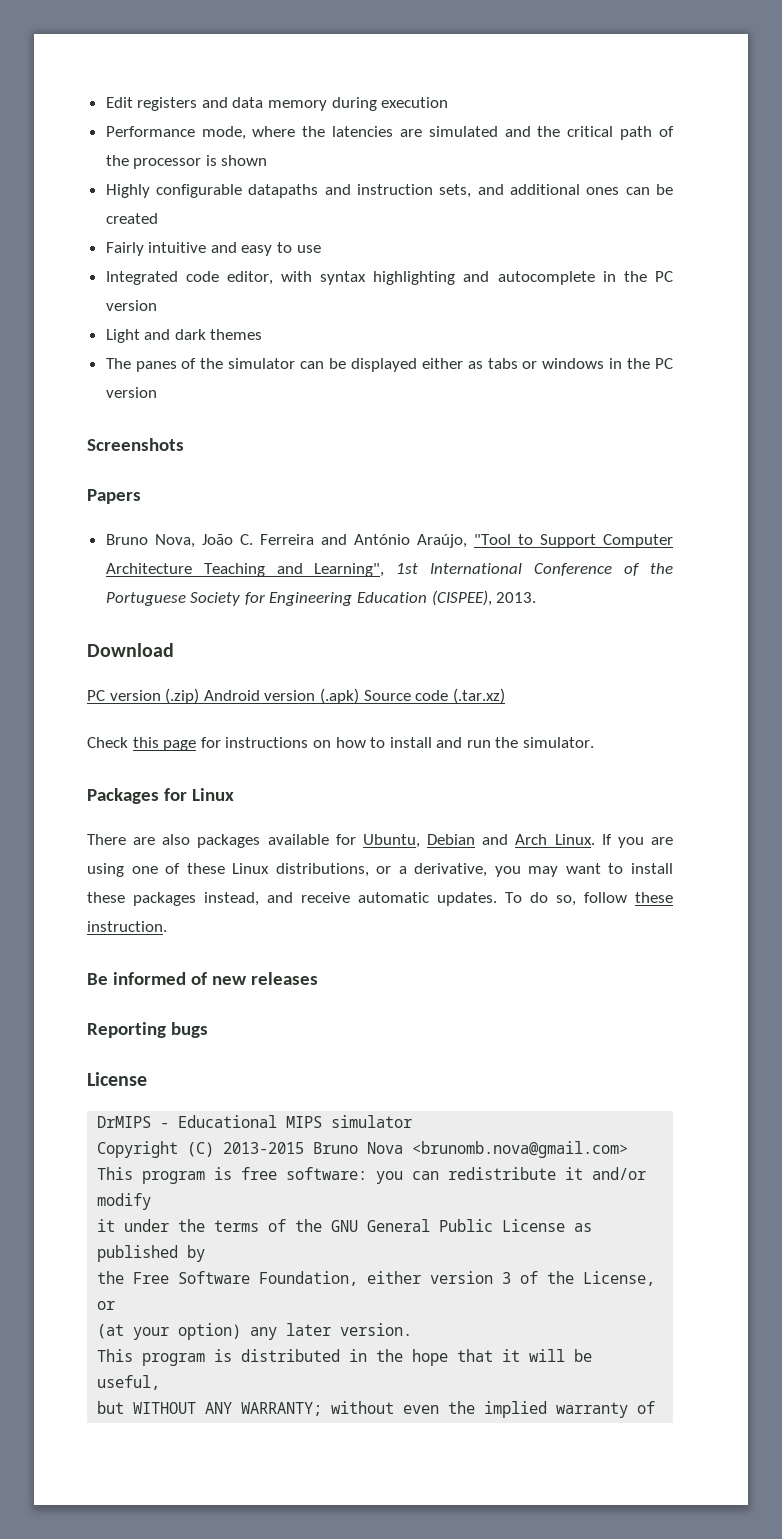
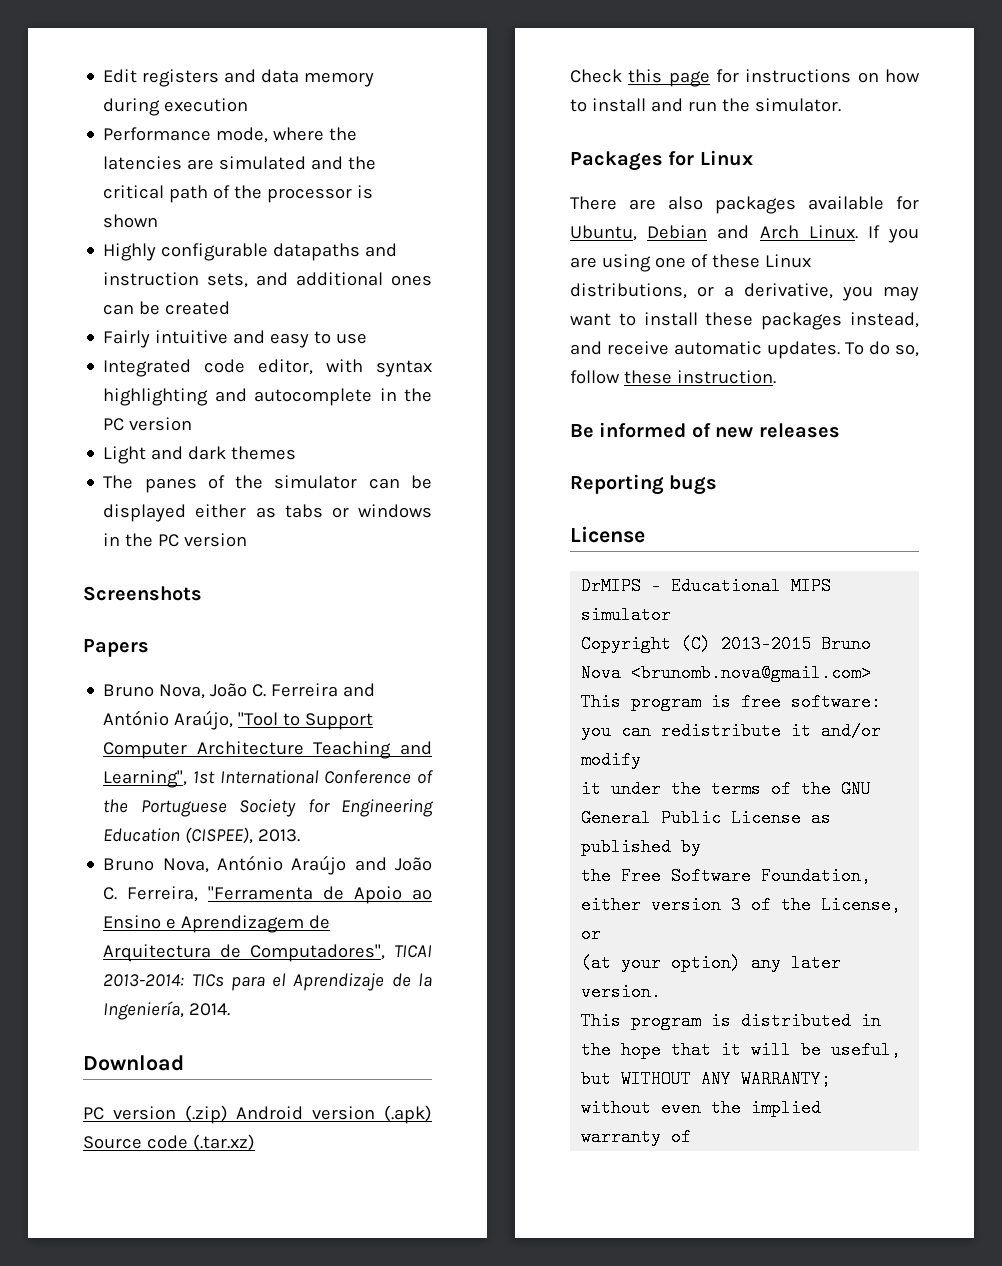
+ Bruno Nova, António Araújo and João C. Ferreira, "Ferramenta de Apoio ao Ensino e Aprendizagem de Arquitectura de Computadores", TICAI 2013-2014: TICs para el Aprendizaje de la Ingeniería, 2014.

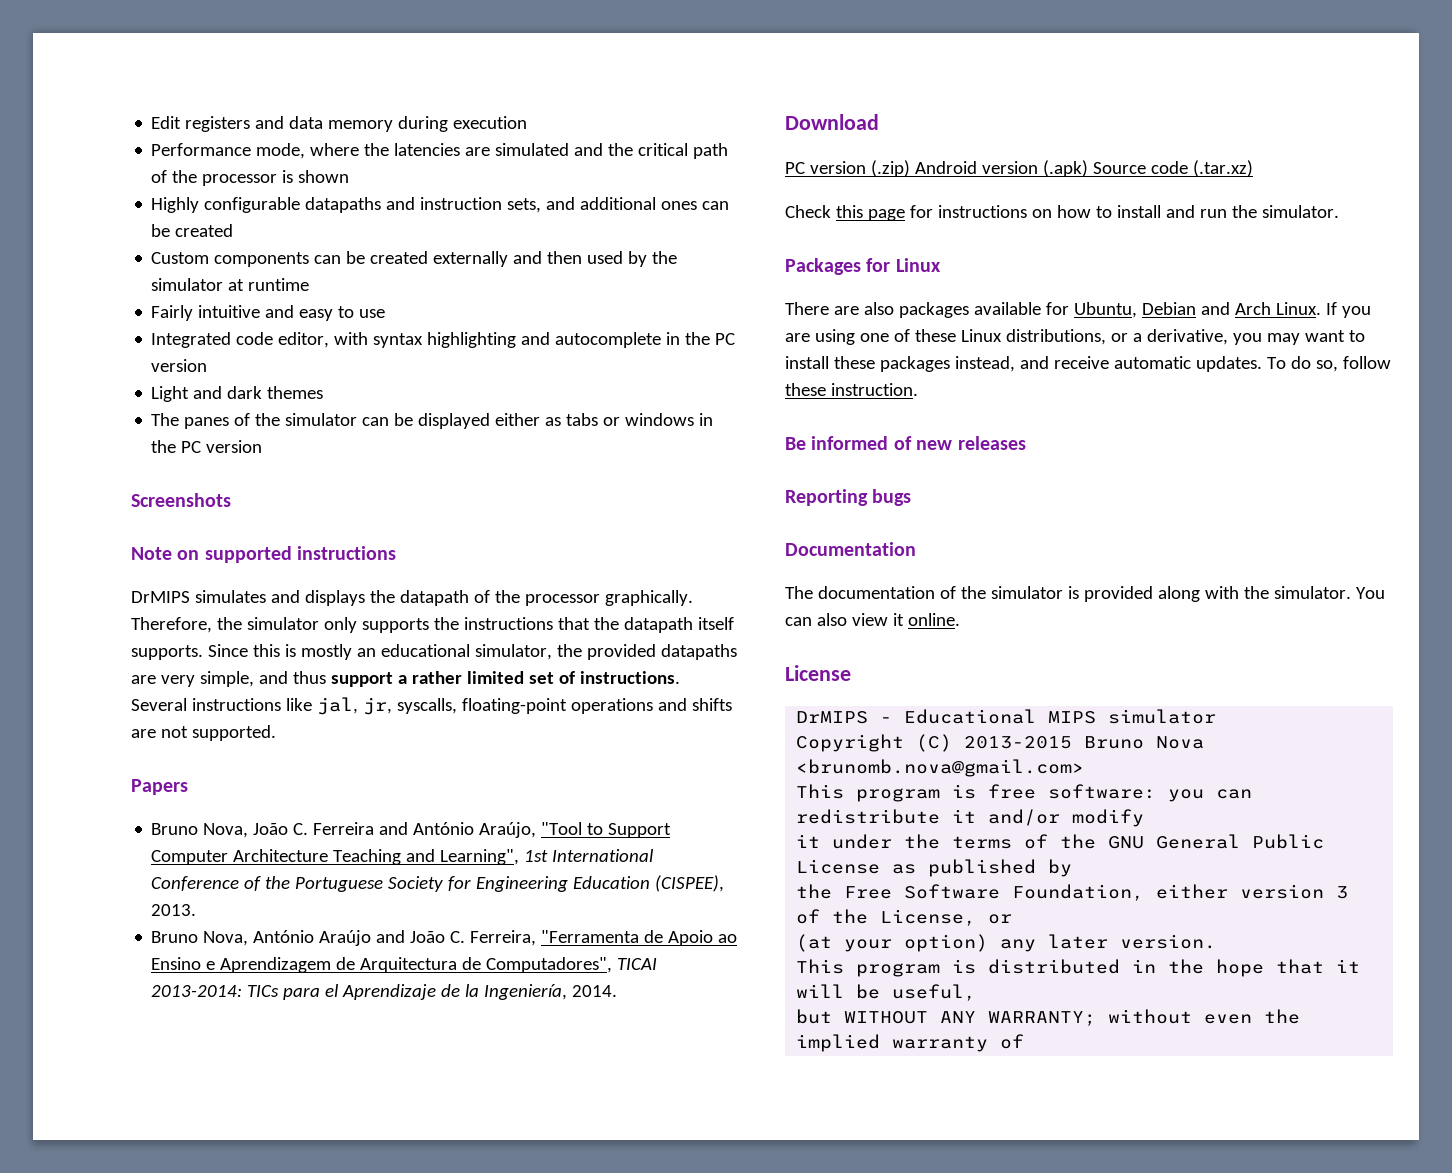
+ Custom components can be created externally and then used by the simulator at runtime
+ Note on supported instructions
+ DrMIPS simulates and displays the datapath of the processor graphically. Therefore, the simulator only supports the instructions that the datapath itself supports. Since this is mostly an educational simulator, the provided datapaths are very simple, and thus support a rather limited set of instructions. Several instructions like jal, jr, syscalls, floating-point operations and shifts are not supported.
+ Documentation
+ The documentation of the simulator is provided along with the simulator. You can also view it online.

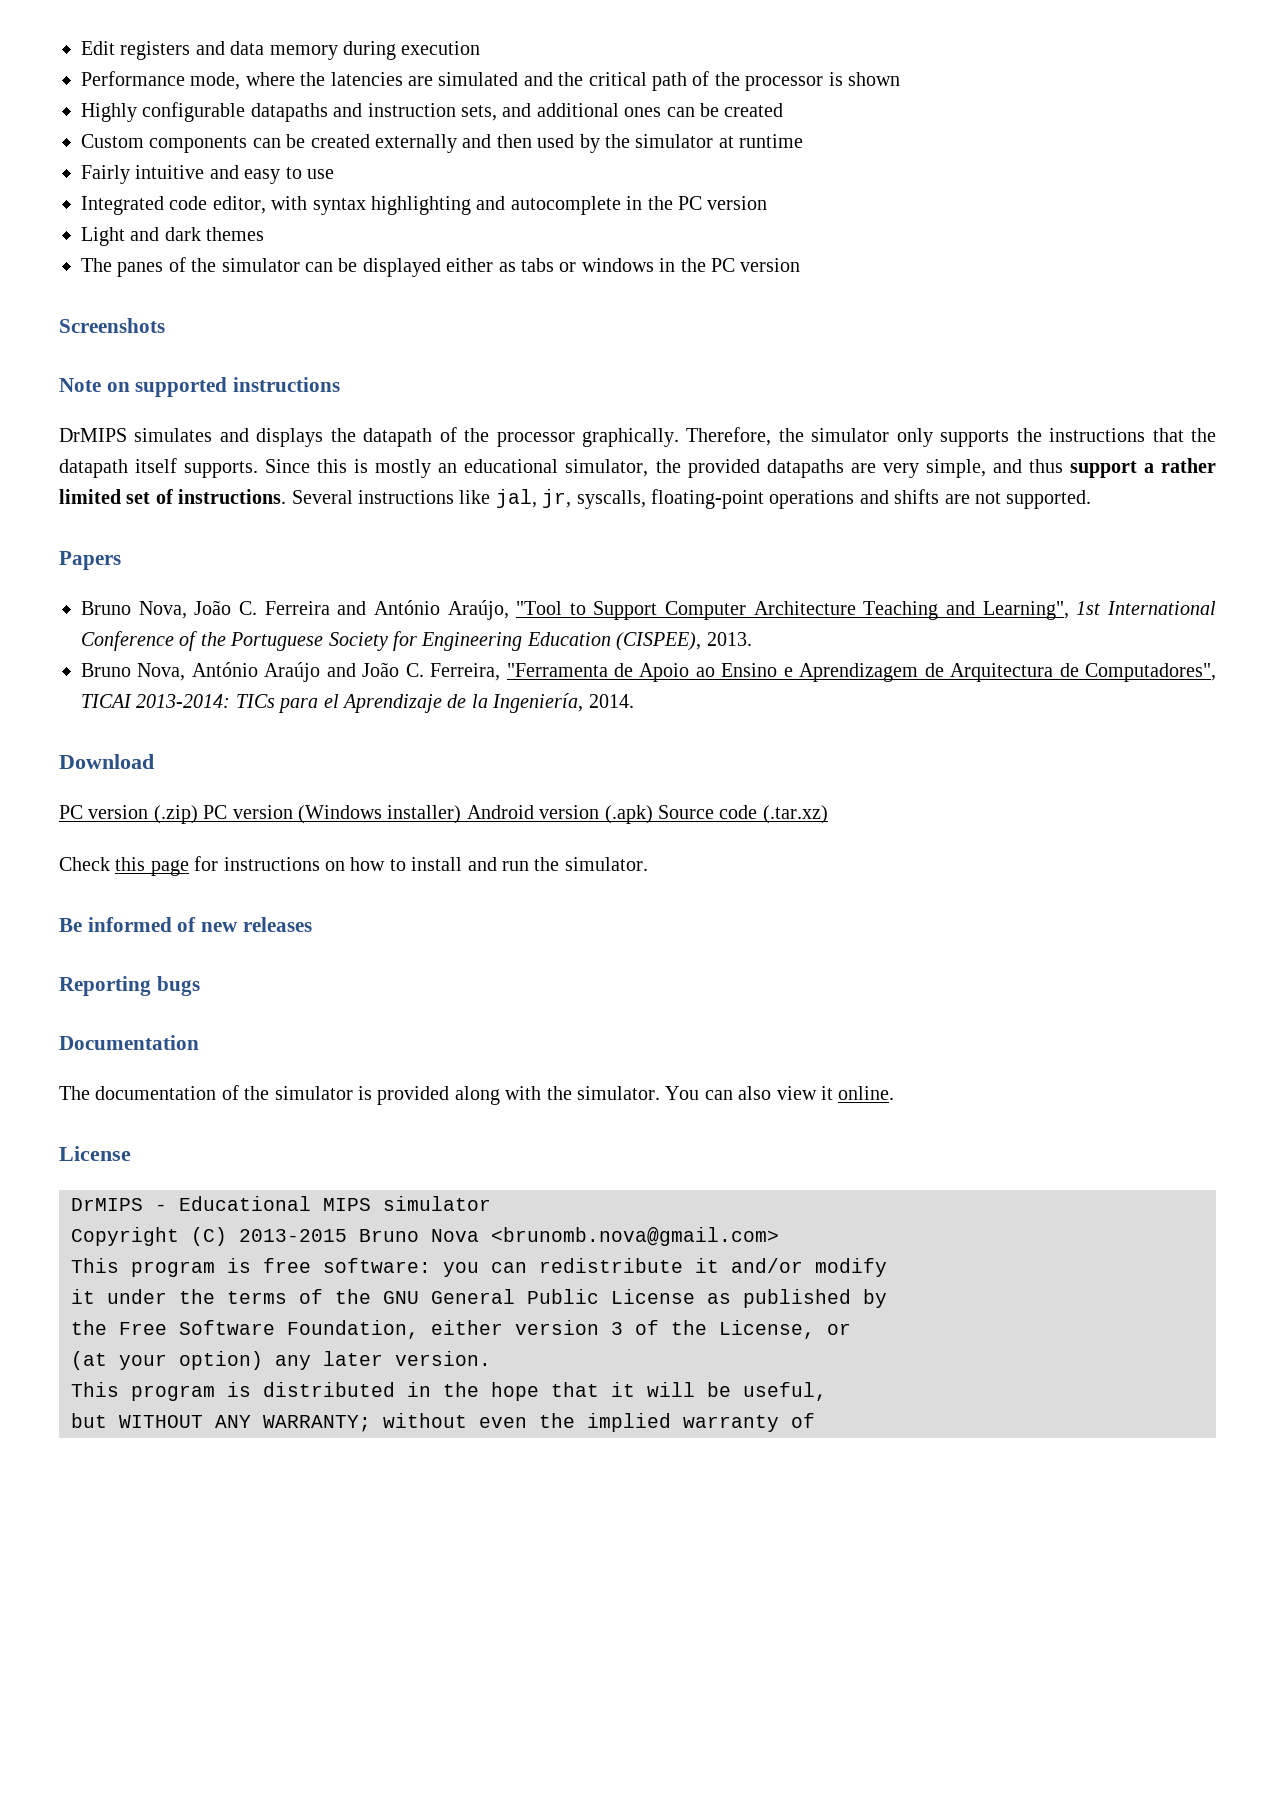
- PC version (.zip) Android version (.apk) Source code (.tar.xz)
+ PC version (.zip) PC version (Windows installer) Android version (.apk) Source code (.tar.xz)
- Packages for Linux
- There are also packages available for Ubuntu, Debian and Arch Linux. If you are using one of these Linux distributions, or a derivative, you may want to install these packages instead, and receive automatic updates. To do so, follow these instruction.

